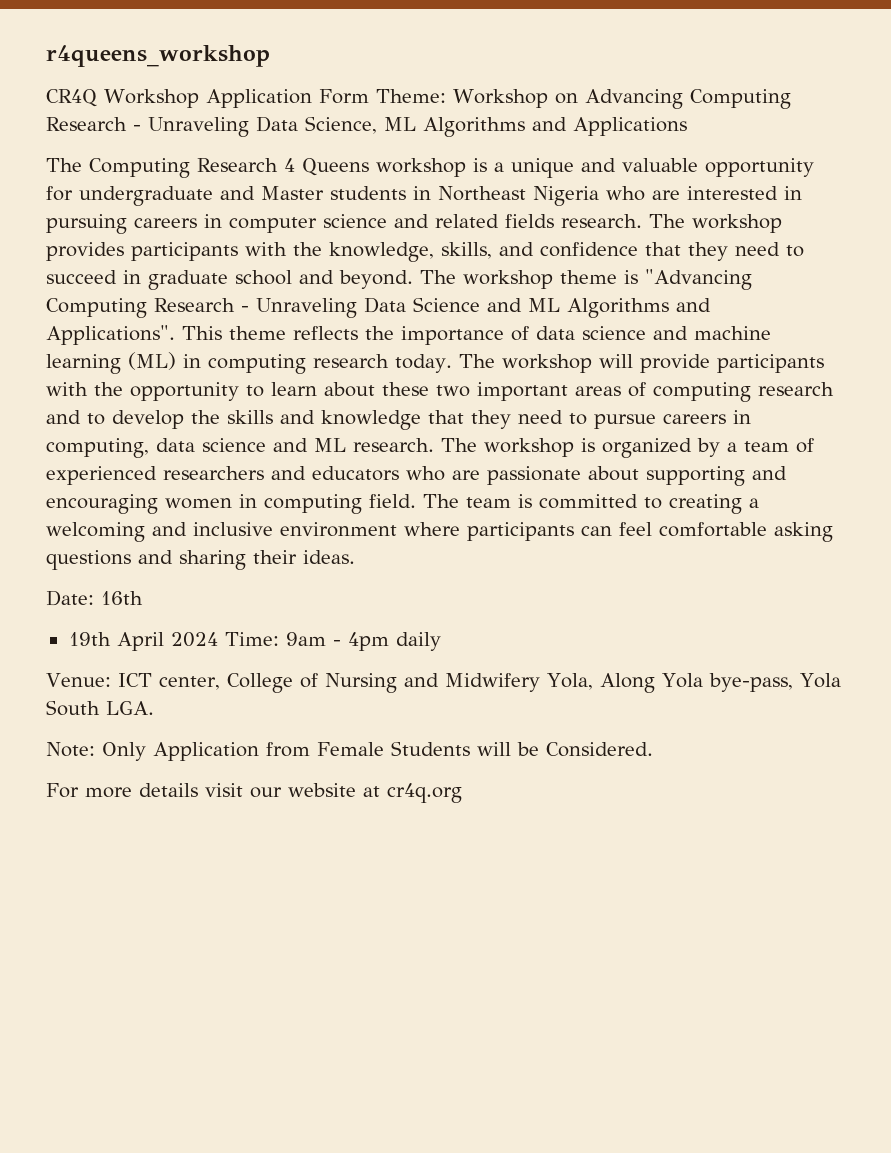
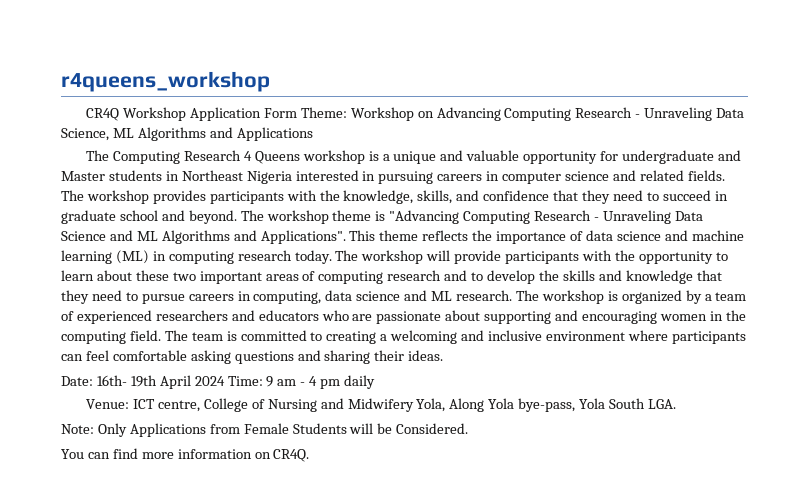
- The Computing Research 4 Queens workshop is a unique and valuable opportunity for undergraduate and Master students in Northeast Nigeria who are interested in pursuing careers in computer science and related fields research.
+ The Computing Research 4 Queens workshop is a unique and valuable opportunity for undergraduate and Master students in Northeast Nigeria interested in pursuing careers in computer science and related fields.
- The workshop is organized by a team of experienced researchers and educators who are passionate about supporting and encouraging women in computing field.
+ The workshop is organized by a team of experienced researchers and educators who are passionate about supporting and encouraging women in the computing field.
- Date: 16th
- 19th April 2024 Time: 9am - 4pm daily
+ Date: 16th- 19th April 2024 Time: 9 am - 4 pm daily
- Venue: ICT center, College of Nursing and Midwifery Yola, Along Yola bye-pass, Yola South LGA.
+ Venue: ICT centre, College of Nursing and Midwifery Yola, Along Yola bye-pass, Yola South LGA.
- Note: Only Application from Female Students will be Considered.
+ Note: Only Applications from Female Students will be Considered.
- For more details visit our website at cr4q.org
+ You can find more information on CR4Q.

